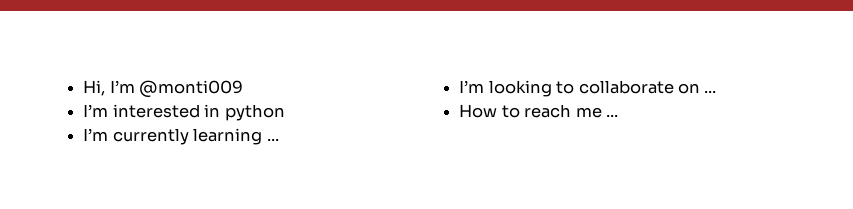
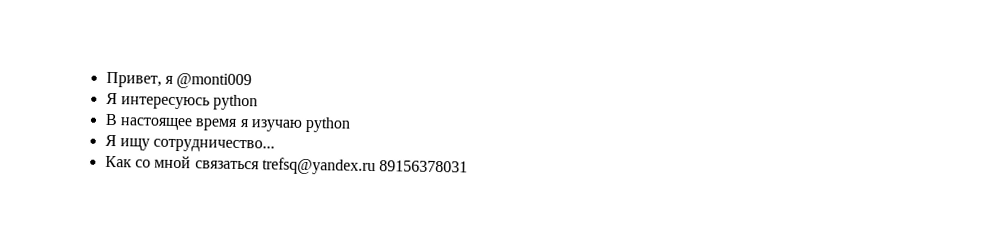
- Hi, I’m @monti009
+ Привет, я @monti009
- I’m interested in python
- I’m currently learning ...
- I’m looking to collaborate on ...
- How to reach me ...
+ Я интересуюсь python
+ В настоящее время я изучаю python
+ Я ищу сотрудничество...
+ Как со мной связаться trefsq@yandex.ru 89156378031

